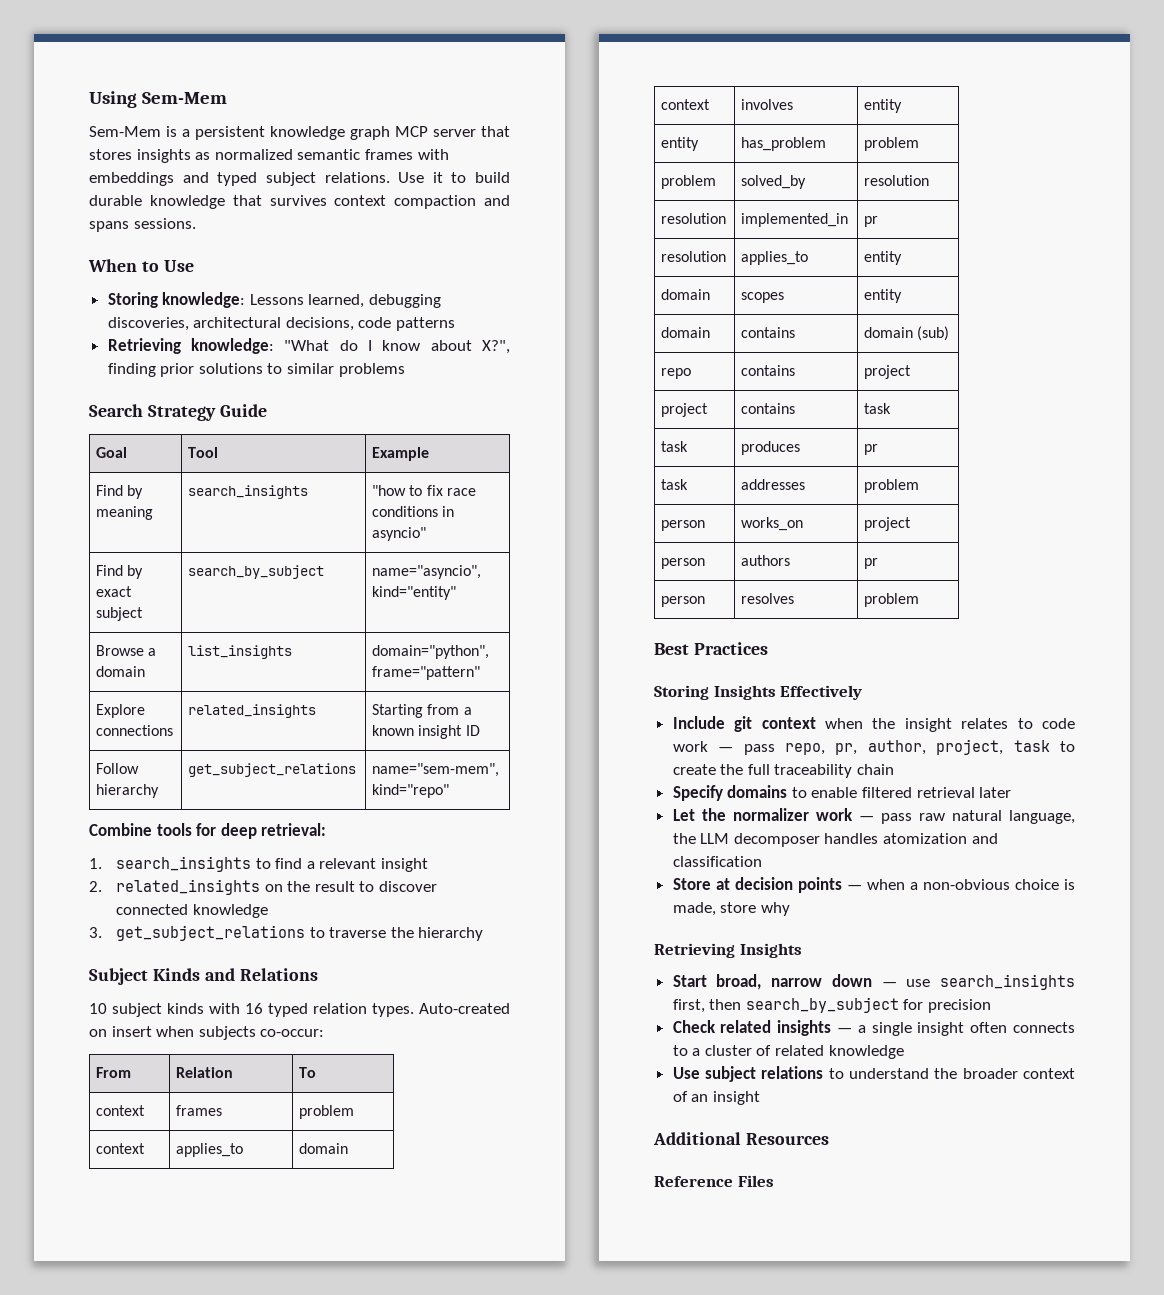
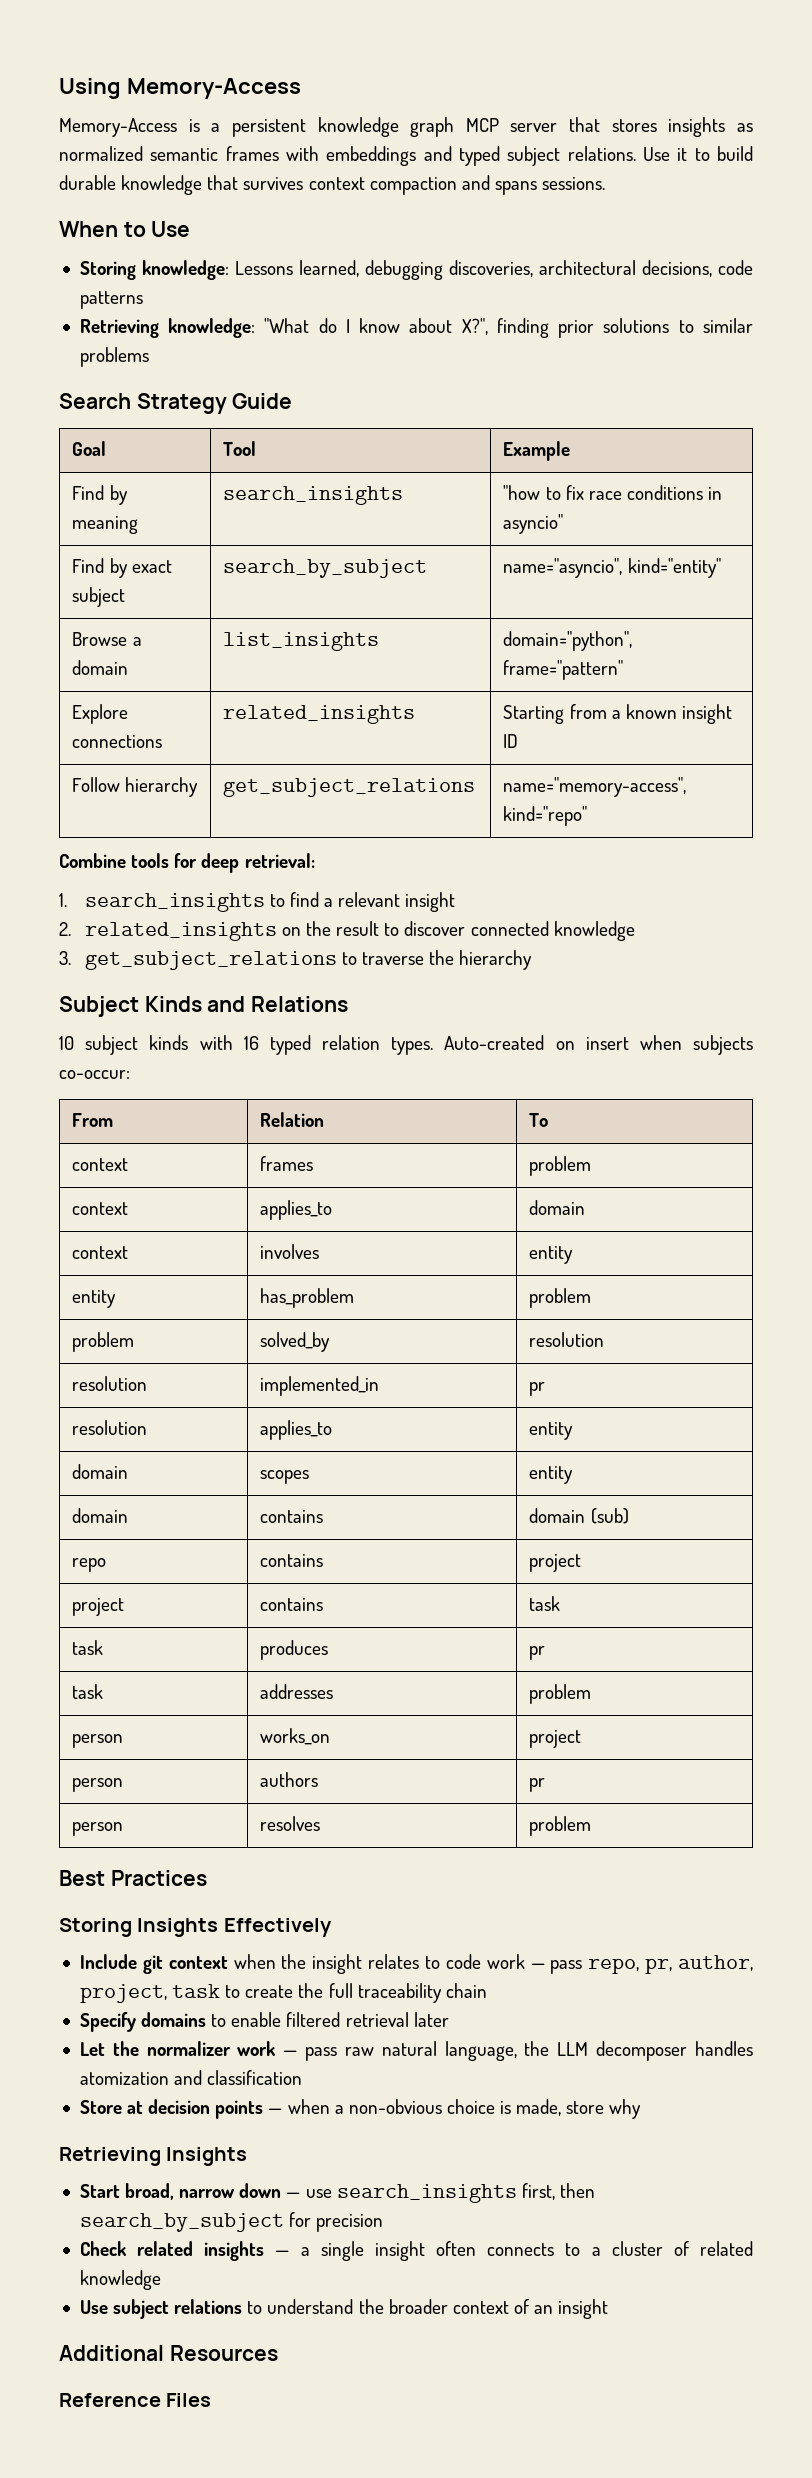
- Using Sem-Mem
- Sem-Mem is a persistent knowledge graph MCP server that stores insights as normalized semantic frames with embeddings and typed subject relations.
+ Using Memory-Access
+ Memory-Access is a persistent knowledge graph MCP server that stores insights as normalized semantic frames with embeddings and typed subject relations.
- Follow hierarchy | get_subject_relations | name="sem-mem", kind="repo"
+ Follow hierarchy | get_subject_relations | name="memory-access", kind="repo"

